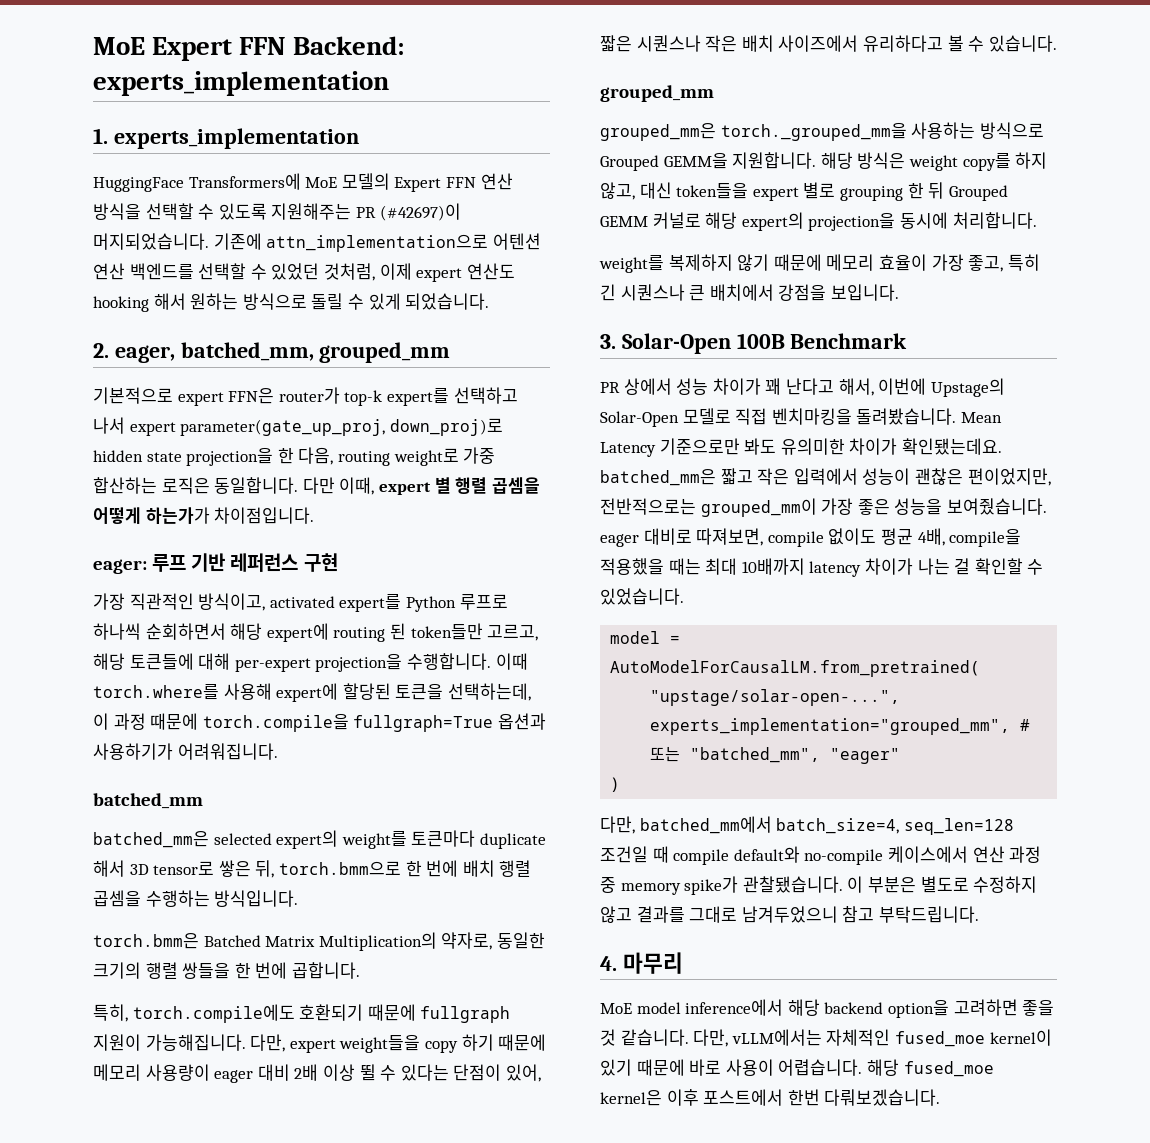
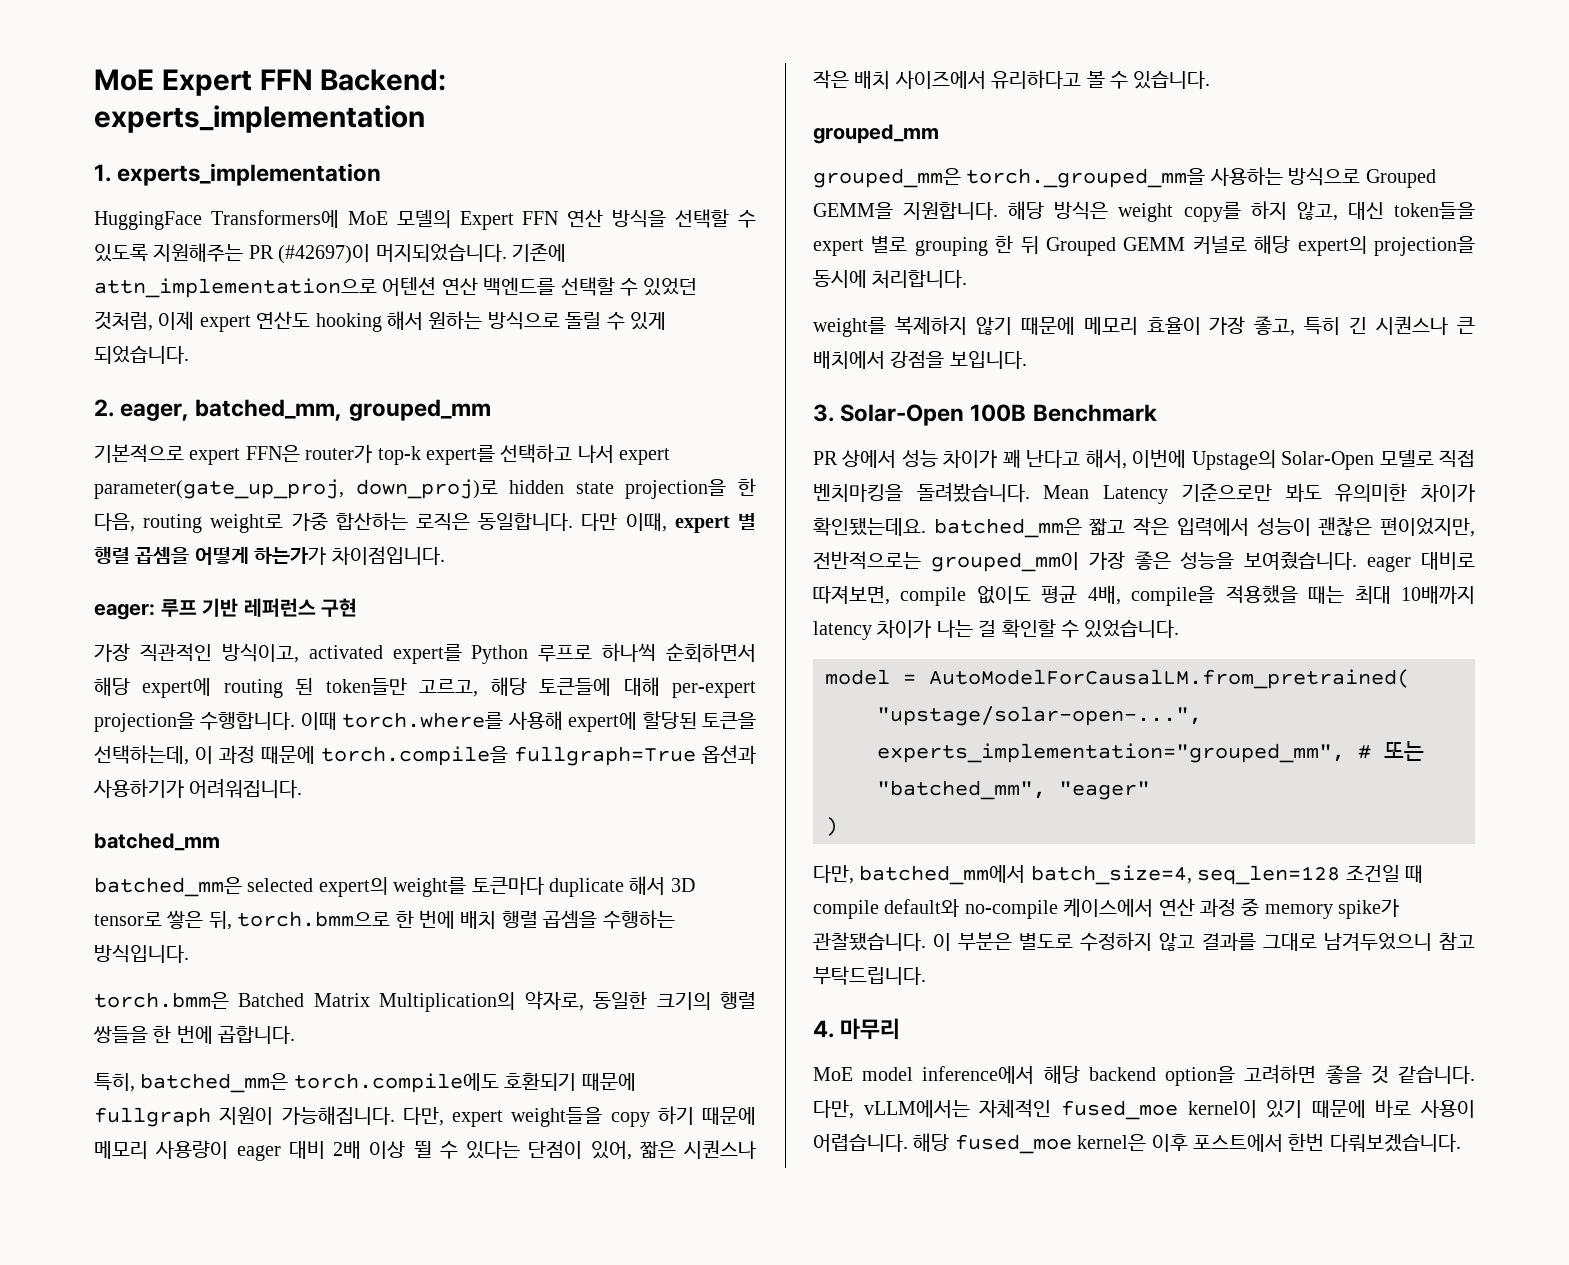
- 특히, torch.compile에도 호환되기 때문에 fullgraph 지원이 가능해집니다.
+ 특히, batched_mm은 torch.compile에도 호환되기 때문에 fullgraph 지원이 가능해집니다.

